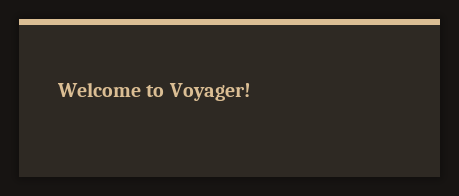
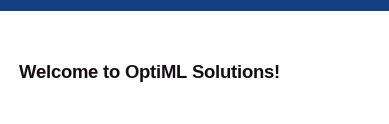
- Welcome to Voyager!
+ Welcome to OptiML Solutions!

